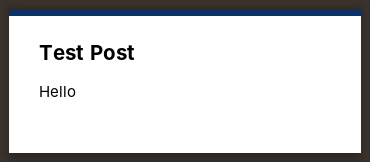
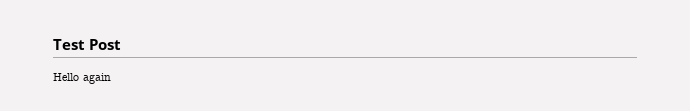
- Hello
+ Hello again

